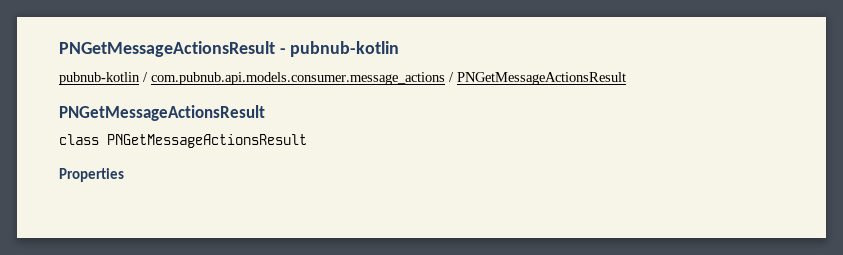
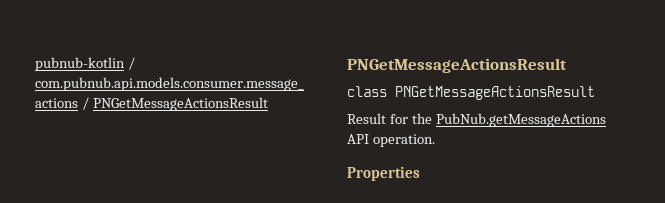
- PNGetMessageActionsResult - pubnub-kotlin
+ Result for the PubNub.getMessageActions API operation.

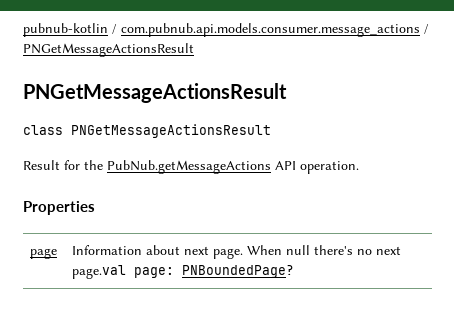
+ page | Information about next page. When null there's no next page.val page: PNBoundedPage?

